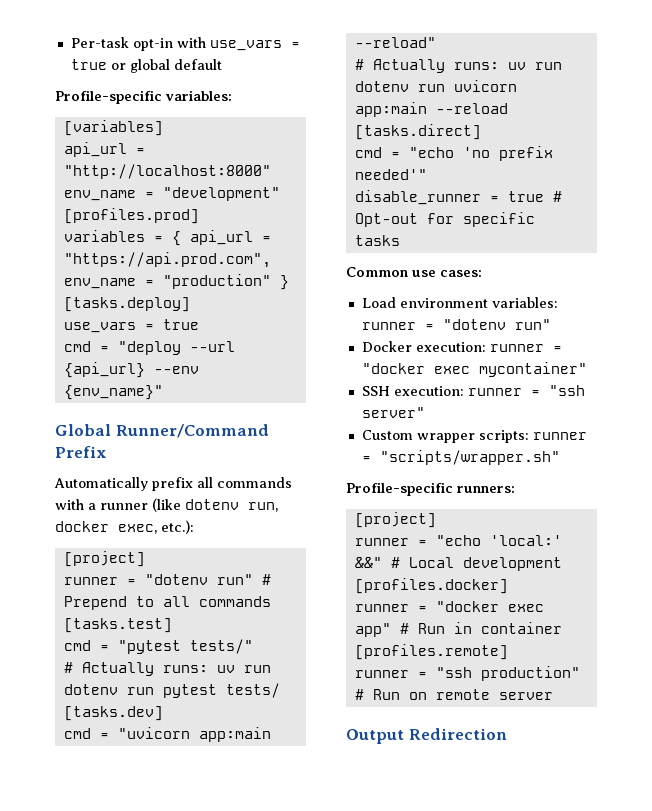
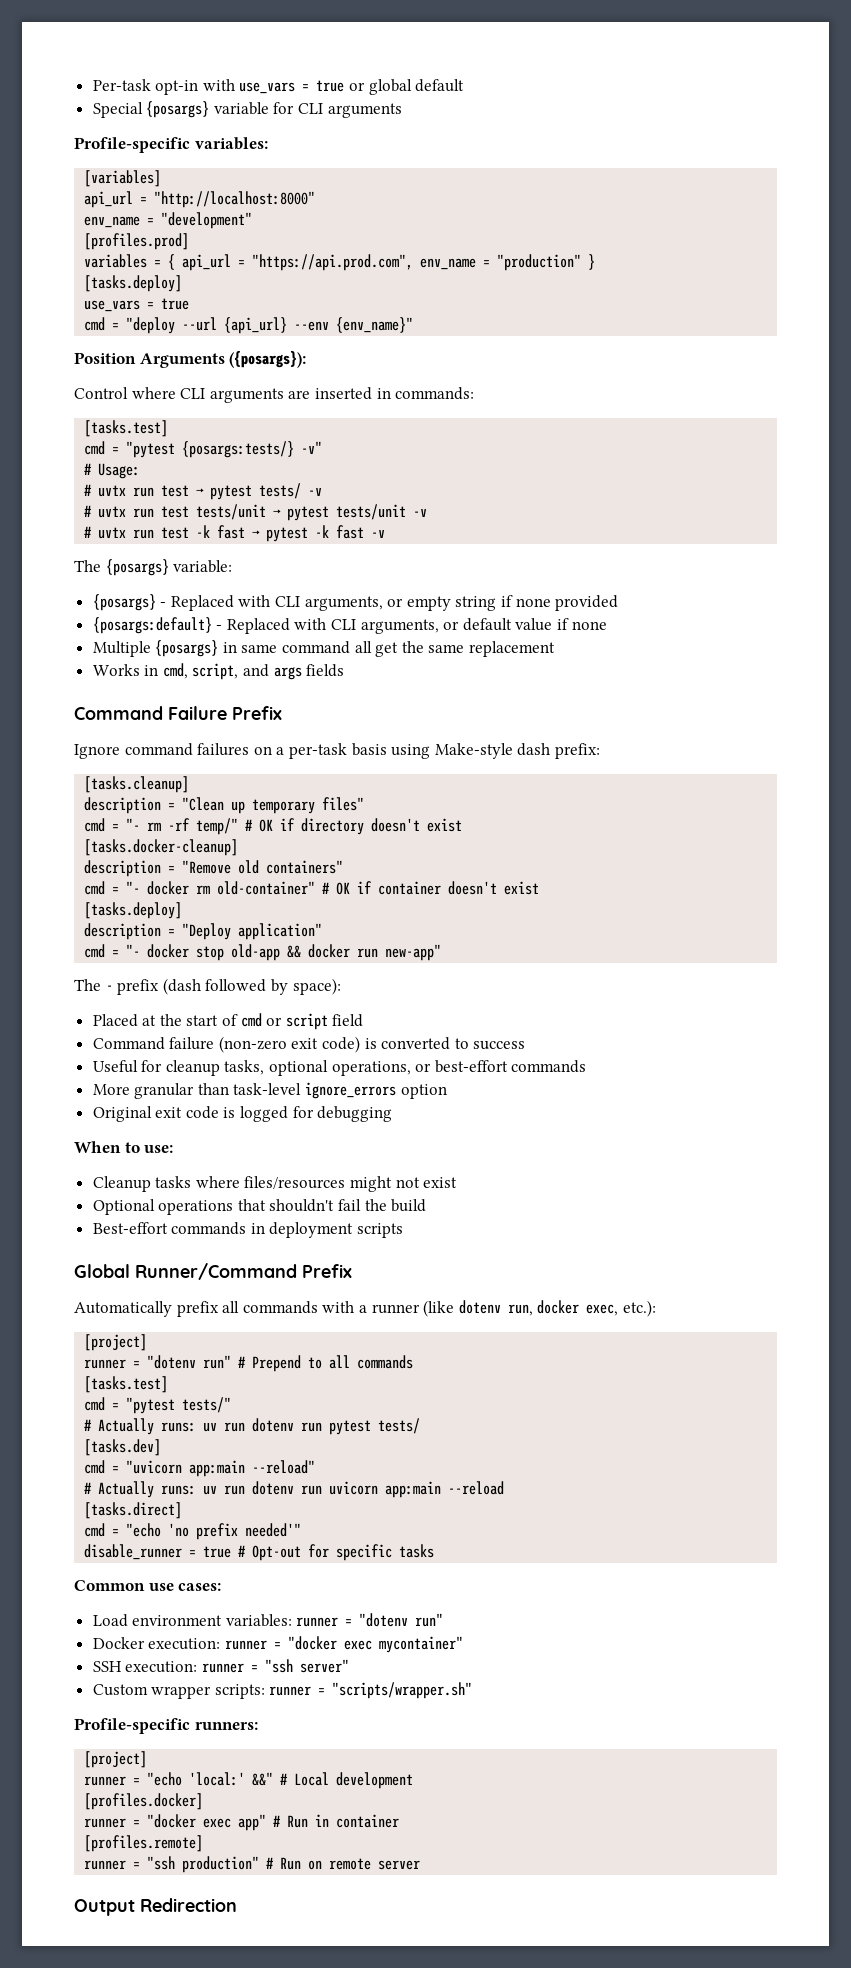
+ Special {posargs} variable for CLI arguments
+ Position Arguments ({posargs}):
+ Control where CLI arguments are inserted in commands:
+ [tasks.test]
+ cmd = "pytest {posargs:tests/} -v"
+ # Usage:
+ # uvtx run test → pytest tests/ -v
+ # uvtx run test tests/unit → pytest tests/unit -v
+ # uvtx run test -k fast → pytest -k fast -v
+ The {posargs} variable:
+ {posargs} - Replaced with CLI arguments, or empty string if none provided
+ {posargs:default} - Replaced with CLI arguments, or default value if none
+ Multiple {posargs} in same command all get the same replacement
+ Works in cmd, script, and args fields
+ Command Failure Prefix
+ Ignore command failures on a per-task basis using Make-style dash prefix:
+ [tasks.cleanup]
+ description = "Clean up temporary files"
+ cmd = "- rm -rf temp/" # OK if directory doesn't exist
+ [tasks.docker-cleanup]
+ description = "Remove old containers"
+ cmd = "- docker rm old-container" # OK if container doesn't exist
+ [tasks.deploy]
+ description = "Deploy application"
+ cmd = "- docker stop old-app && docker run new-app"
+ The - prefix (dash followed by space):
+ Placed at the start of cmd or script field
+ Command failure (non-zero exit code) is converted to success
+ Useful for cleanup tasks, optional operations, or best-effort commands
+ More granular than task-level ignore_errors option
+ Original exit code is logged for debugging
+ When to use:
+ Cleanup tasks where files/resources might not exist
+ Optional operations that shouldn't fail the build
+ Best-effort commands in deployment scripts

